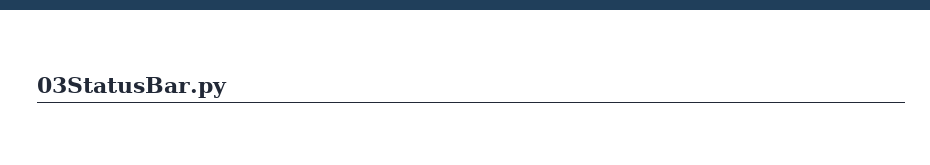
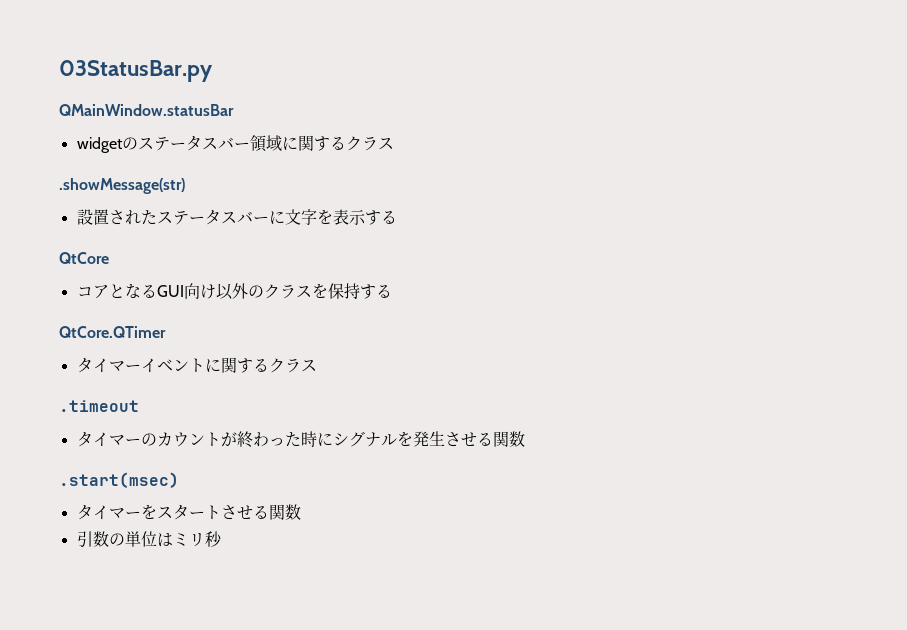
+ QMainWindow.statusBar
+ widgetのステータスバー領域に関するクラス
+ .showMessage(str)
+ 設置されたステータスバーに文字を表示する
+ QtCore
+ コアとなるGUI向け以外のクラスを保持する
+ QtCore.QTimer
+ タイマーイベントに関するクラス
+ .timeout
+ タイマーのカウントが終わった時にシグナルを発生させる関数
+ .start(msec)
+ タイマーをスタートさせる関数
+ 引数の単位はミリ秒

